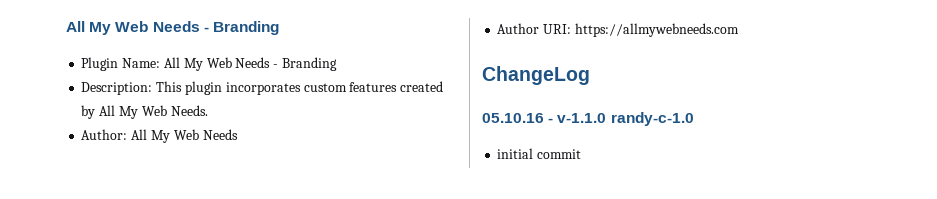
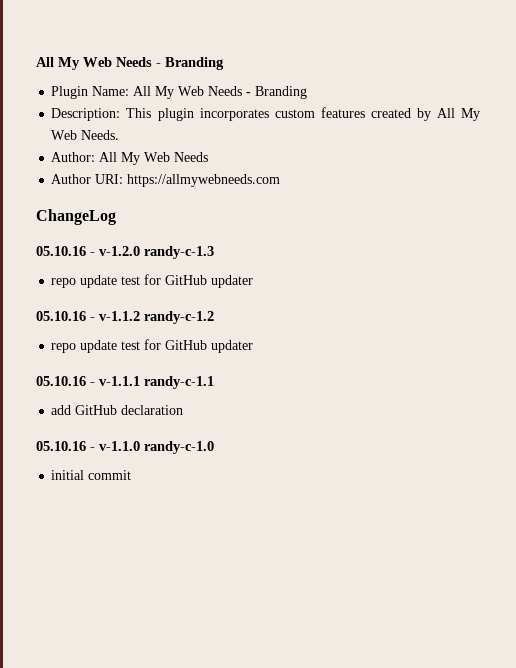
+ 05.10.16 - v-1.2.0 randy-c-1.3
+ repo update test for GitHub updater
+ 05.10.16 - v-1.1.2 randy-c-1.2
+ repo update test for GitHub updater
+ 05.10.16 - v-1.1.1 randy-c-1.1
+ add GitHub declaration

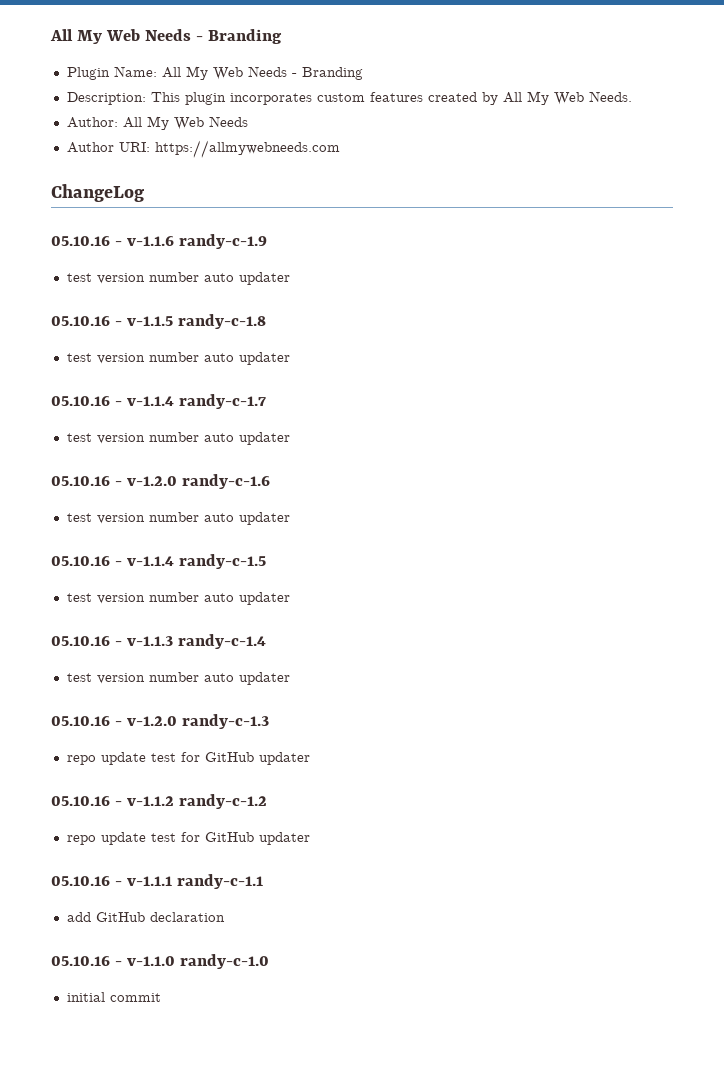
+ 05.10.16 - v-1.1.6 randy-c-1.9
+ test version number auto updater
+ 05.10.16 - v-1.1.5 randy-c-1.8
+ test version number auto updater
+ 05.10.16 - v-1.1.4 randy-c-1.7
+ test version number auto updater
+ 05.10.16 - v-1.2.0 randy-c-1.6
+ test version number auto updater
+ 05.10.16 - v-1.1.4 randy-c-1.5
+ test version number auto updater
+ 05.10.16 - v-1.1.3 randy-c-1.4
+ test version number auto updater

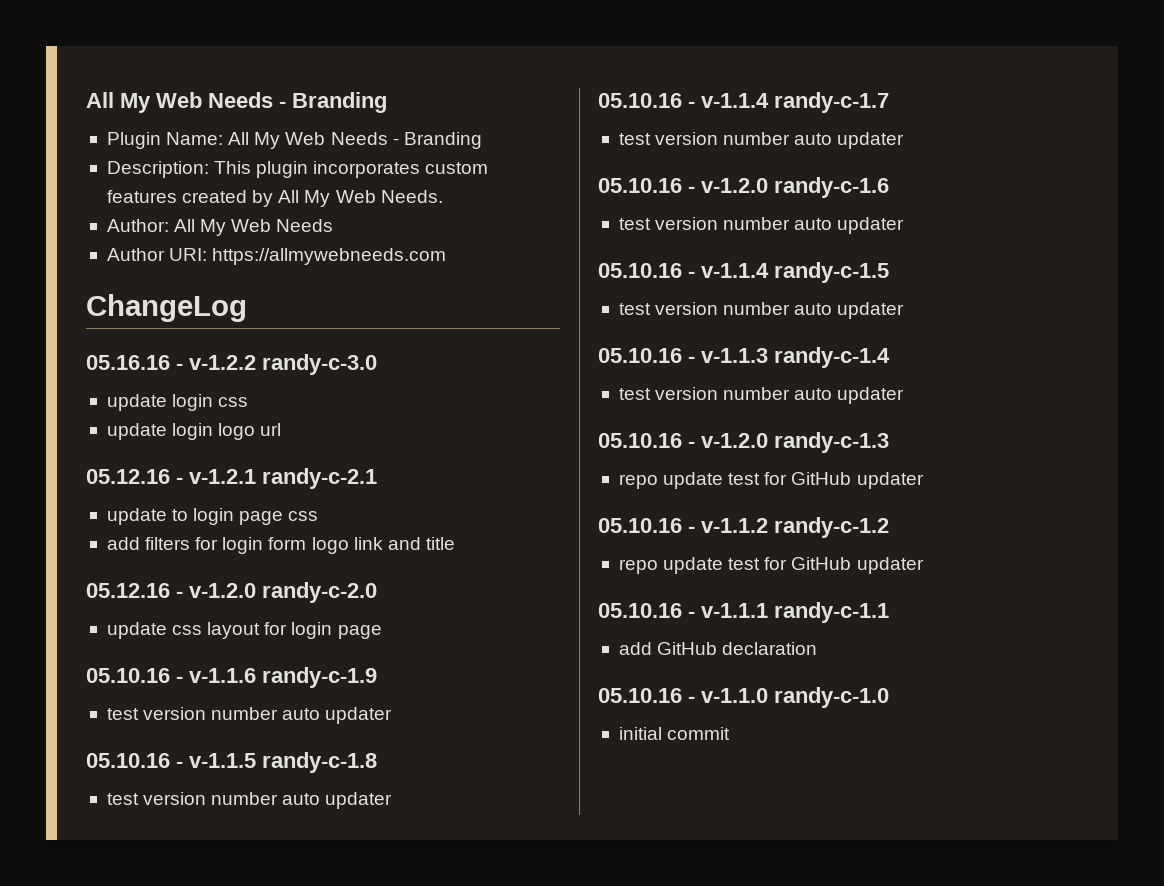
+ 05.16.16 - v-1.2.2 randy-c-3.0
+ update login css
+ update login logo url
+ 05.12.16 - v-1.2.1 randy-c-2.1
+ update to login page css
+ add filters for login form logo link and title
+ 05.12.16 - v-1.2.0 randy-c-2.0
+ update css layout for login page

